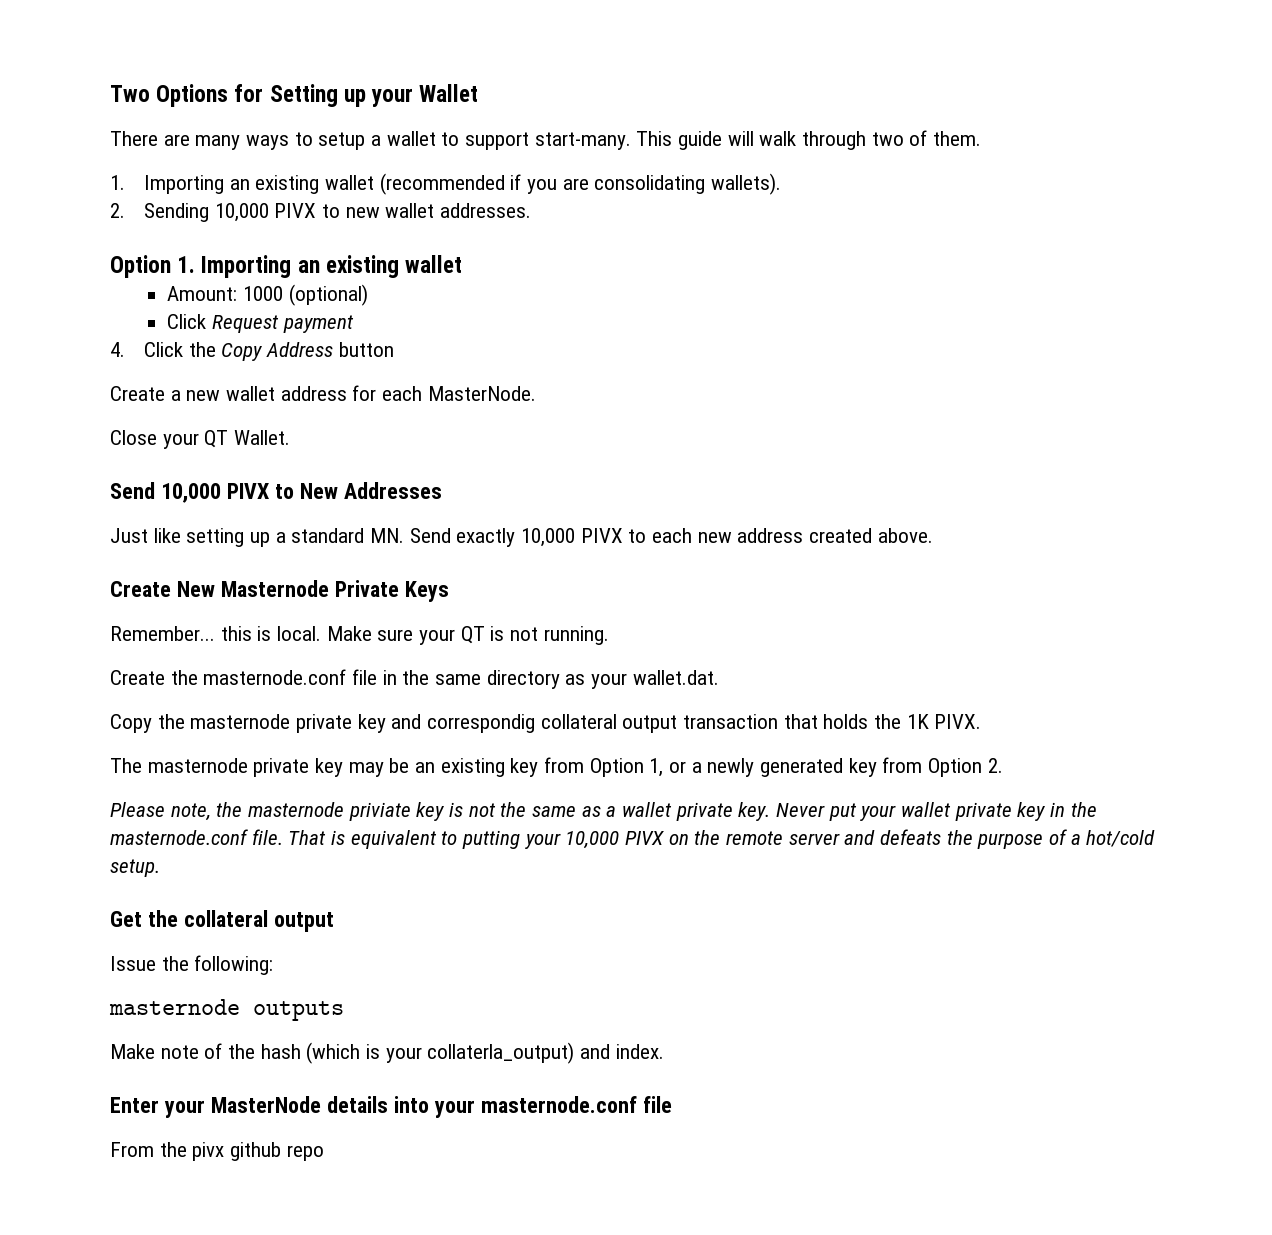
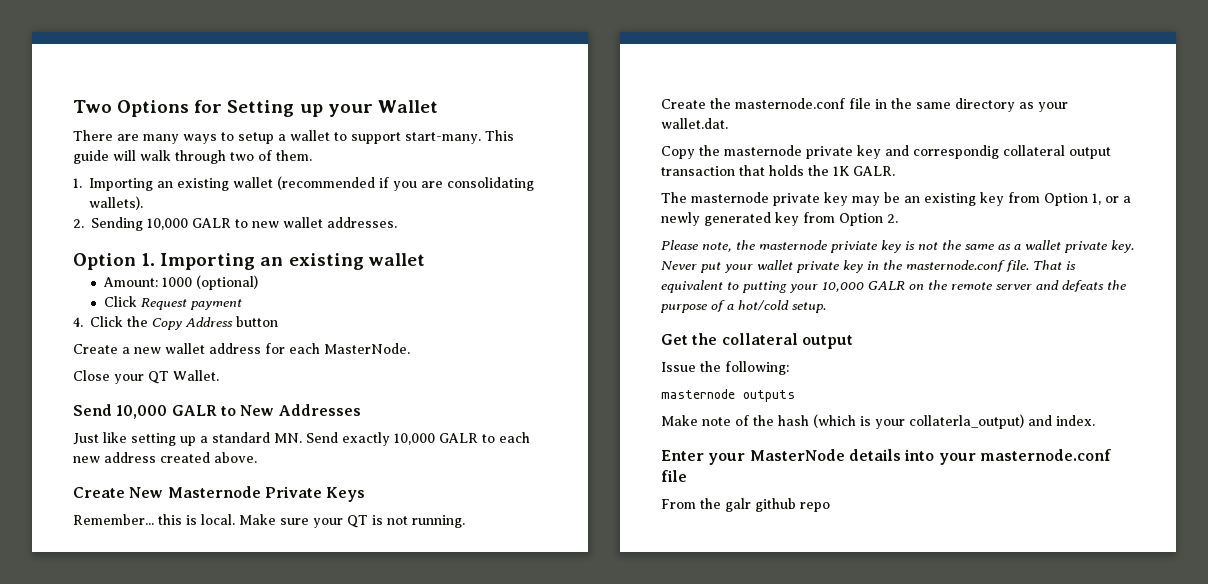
- 2. Sending 10,000 PIVX to new wallet addresses.
+ 2. Sending 10,000 GALR to new wallet addresses.
- Send 10,000 PIVX to New Addresses
+ Send 10,000 GALR to New Addresses
- Just like setting up a standard MN. Send exactly 10,000 PIVX to each new address created above.
+ Just like setting up a standard MN. Send exactly 10,000 GALR to each new address created above.
- Copy the masternode private key and correspondig collateral output transaction that holds the 1K PIVX.
+ Copy the masternode private key and correspondig collateral output transaction that holds the 1K GALR.
- That is equivalent to putting your 10,000 PIVX on the remote server and defeats the purpose of a hot/cold setup.
+ That is equivalent to putting your 10,000 GALR on the remote server and defeats the purpose of a hot/cold setup.
- From the pivx github repo
+ From the galr github repo

